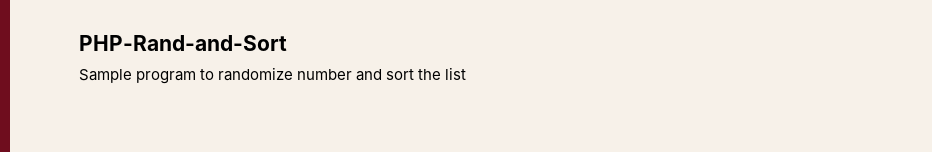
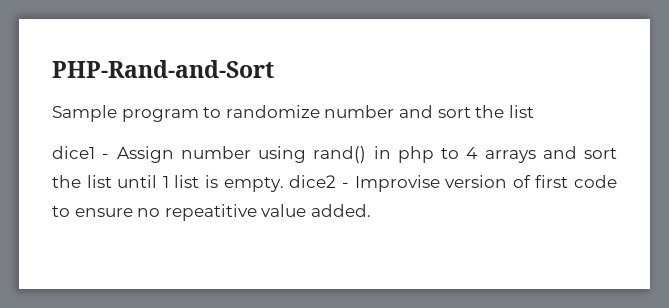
+ dice1 - Assign number using rand() in php to 4 arrays and sort the list until 1 list is empty. dice2 - Improvise version of first code to ensure no repeatitive value added.

